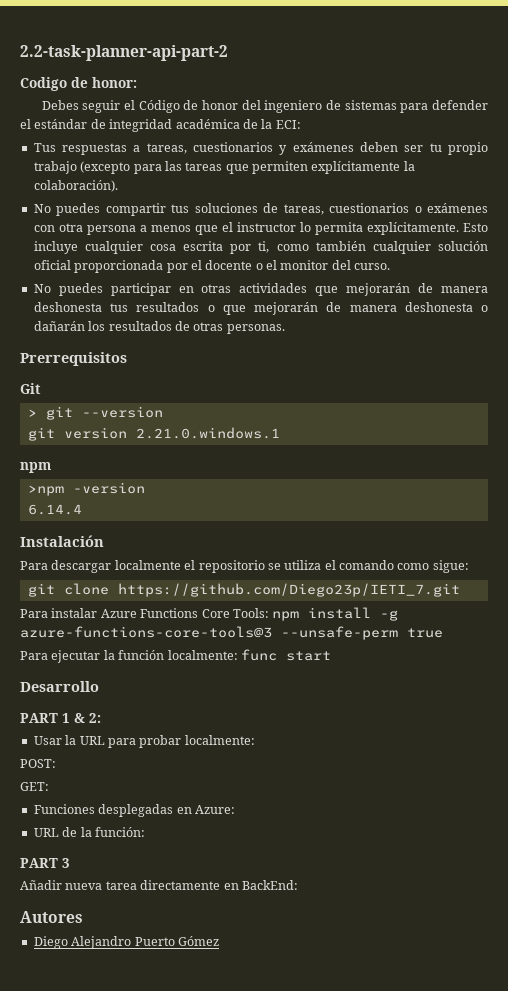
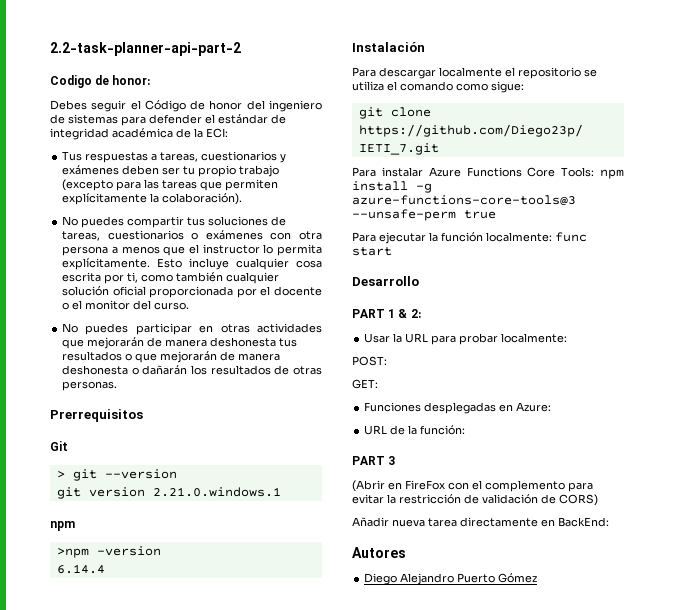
+ (Abrir en FireFox con el complemento para evitar la restricción de validación de CORS)

